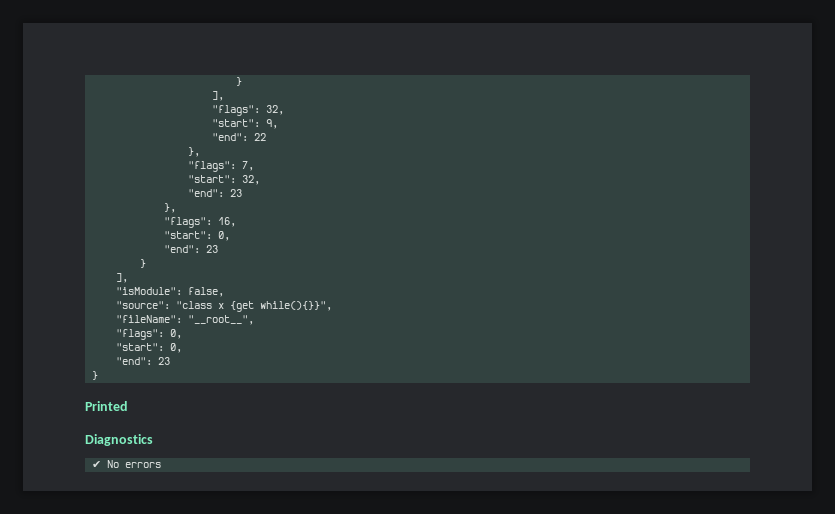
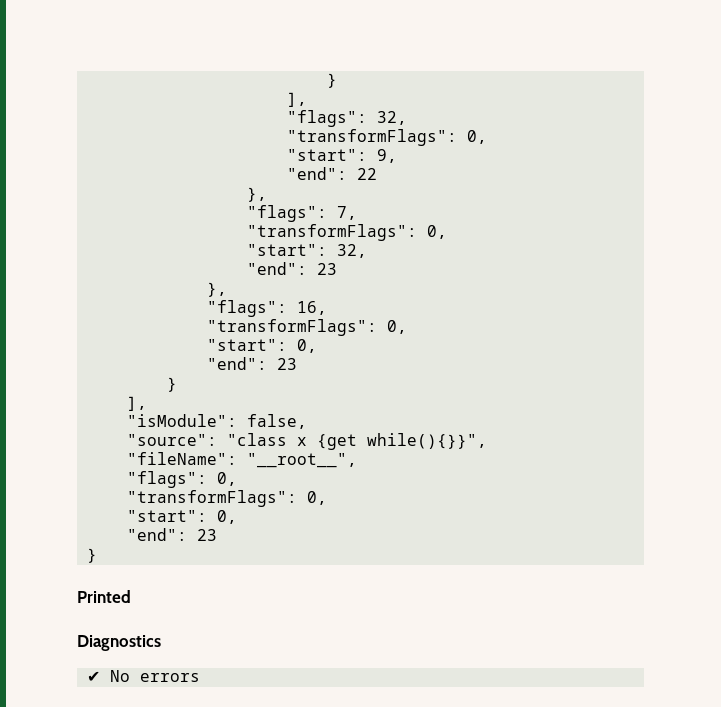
  "flags": 32,
+ "transformFlags": 0,
  "flags": 7,
+ "transformFlags": 0,
  "flags": 16,
+ "transformFlags": 0,
  "flags": 0,
+ "transformFlags": 0,

